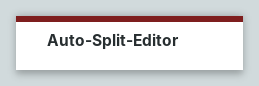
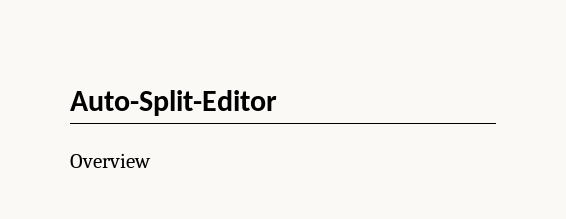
+ Overview

